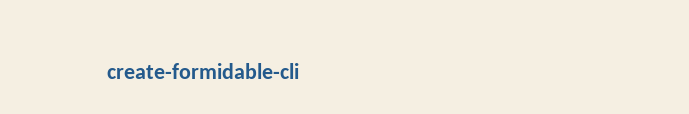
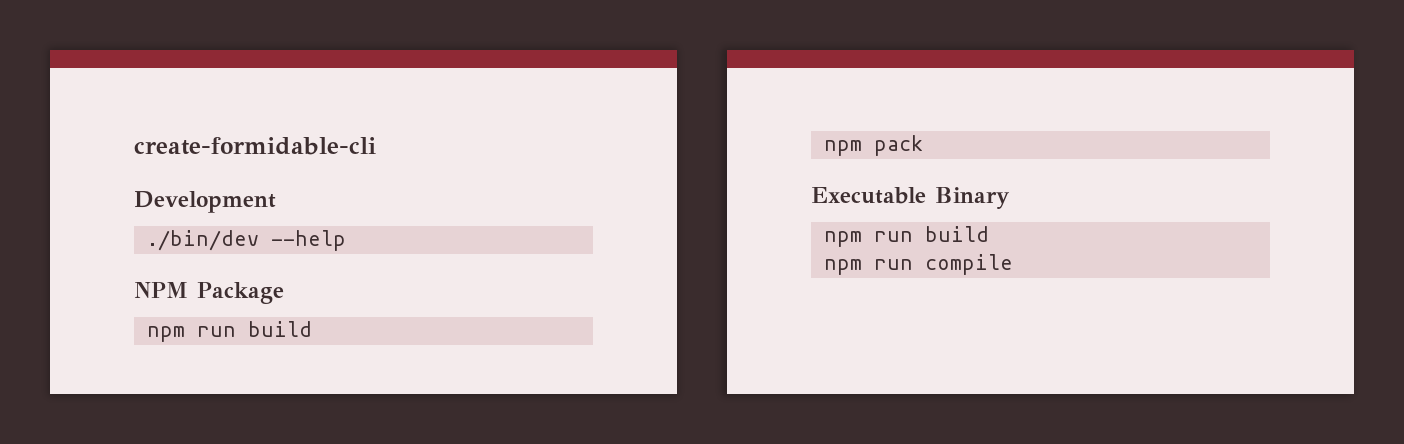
+ Development
+ ./bin/dev --help
+ NPM Package
+ npm run build
+ npm pack
+ Executable Binary
+ npm run build
+ npm run compile

